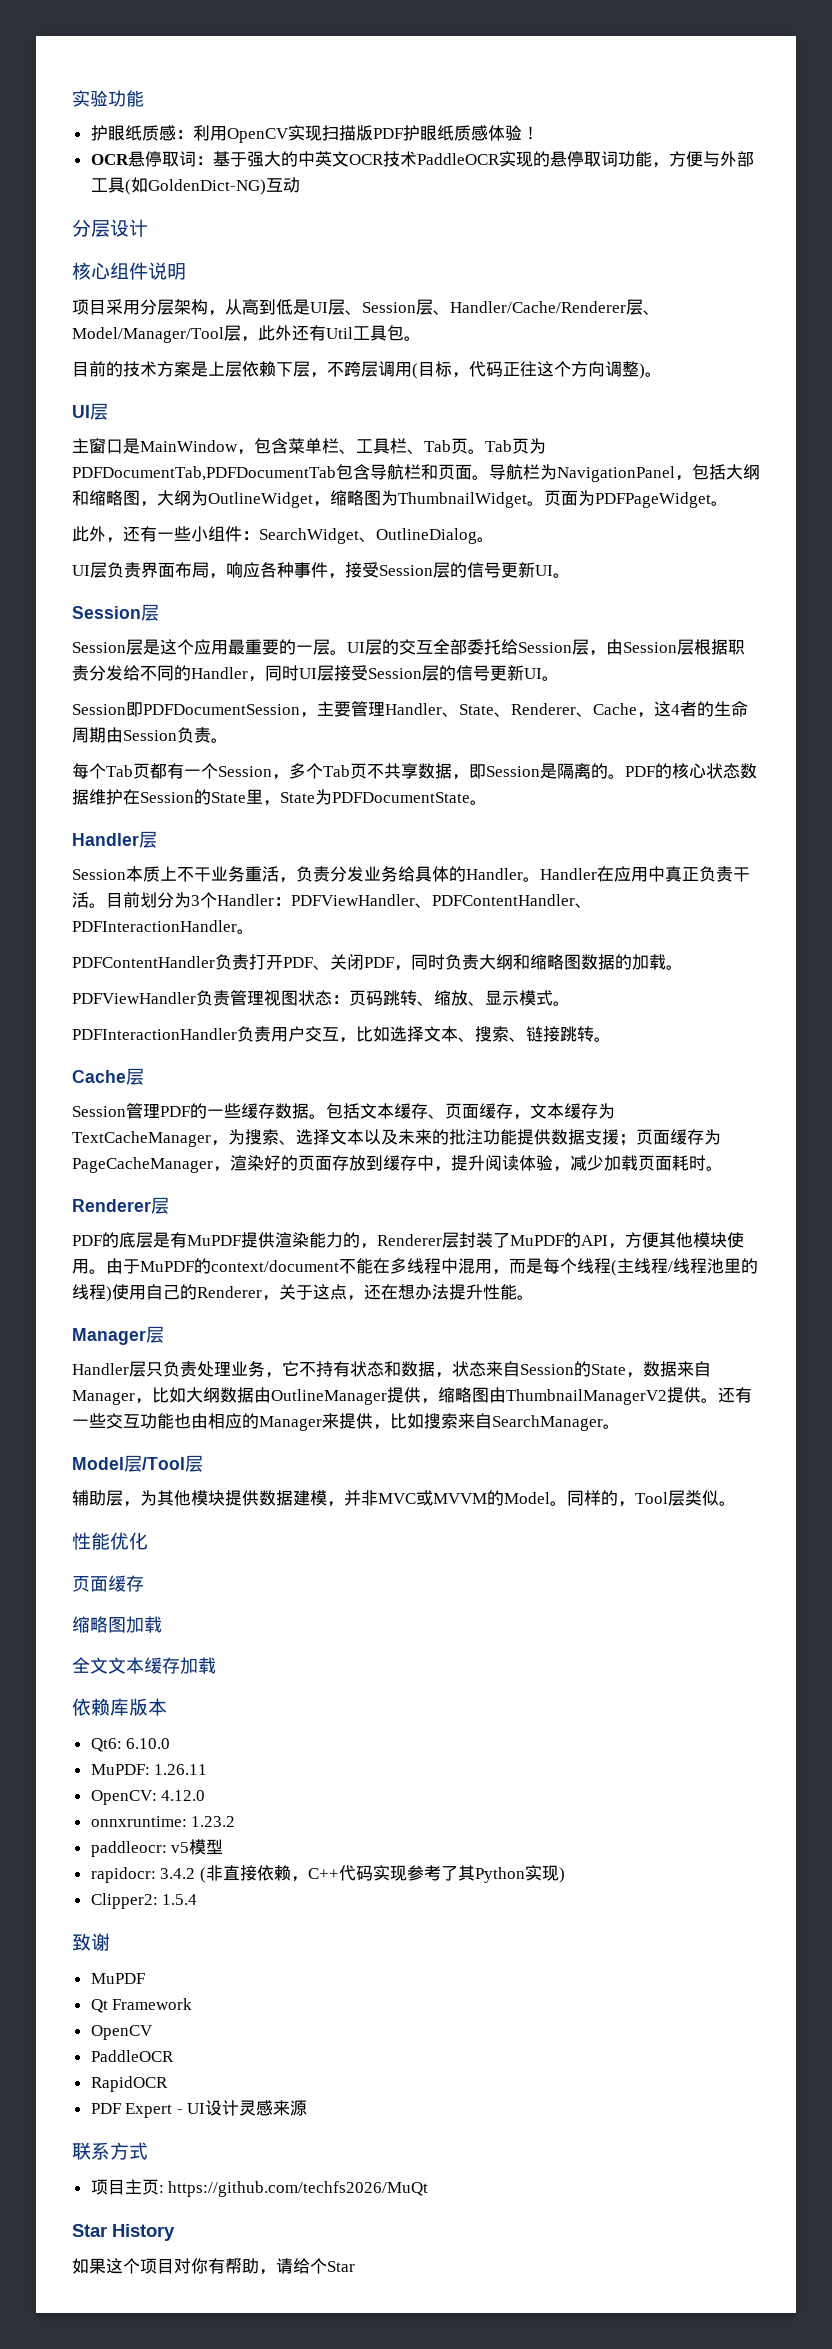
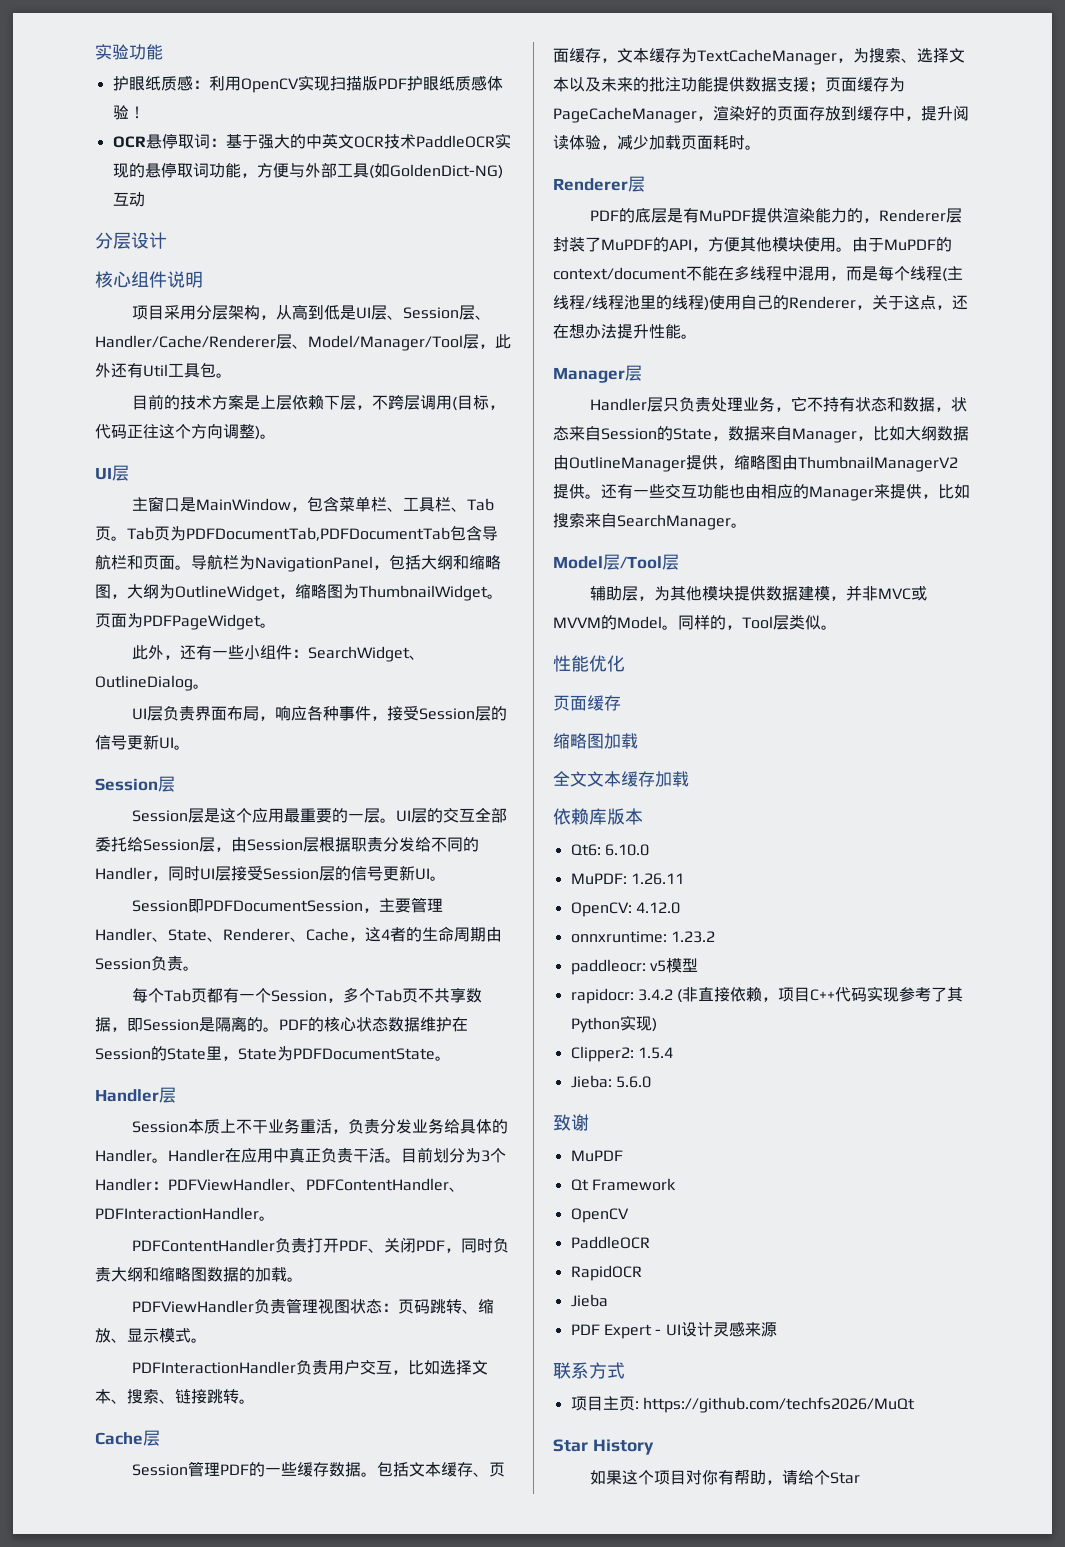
- rapidocr: 3.4.2 (非直接依赖，C++代码实现参考了其Python实现)
+ rapidocr: 3.4.2 (非直接依赖，项目C++代码实现参考了其Python实现)
+ Jieba: 5.6.0
+ Jieba

